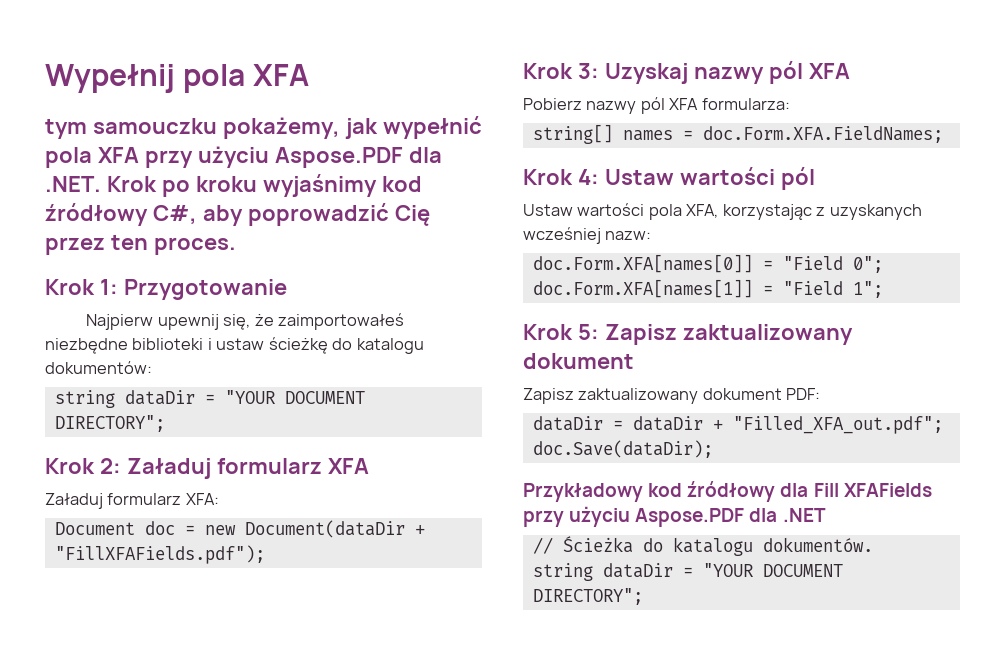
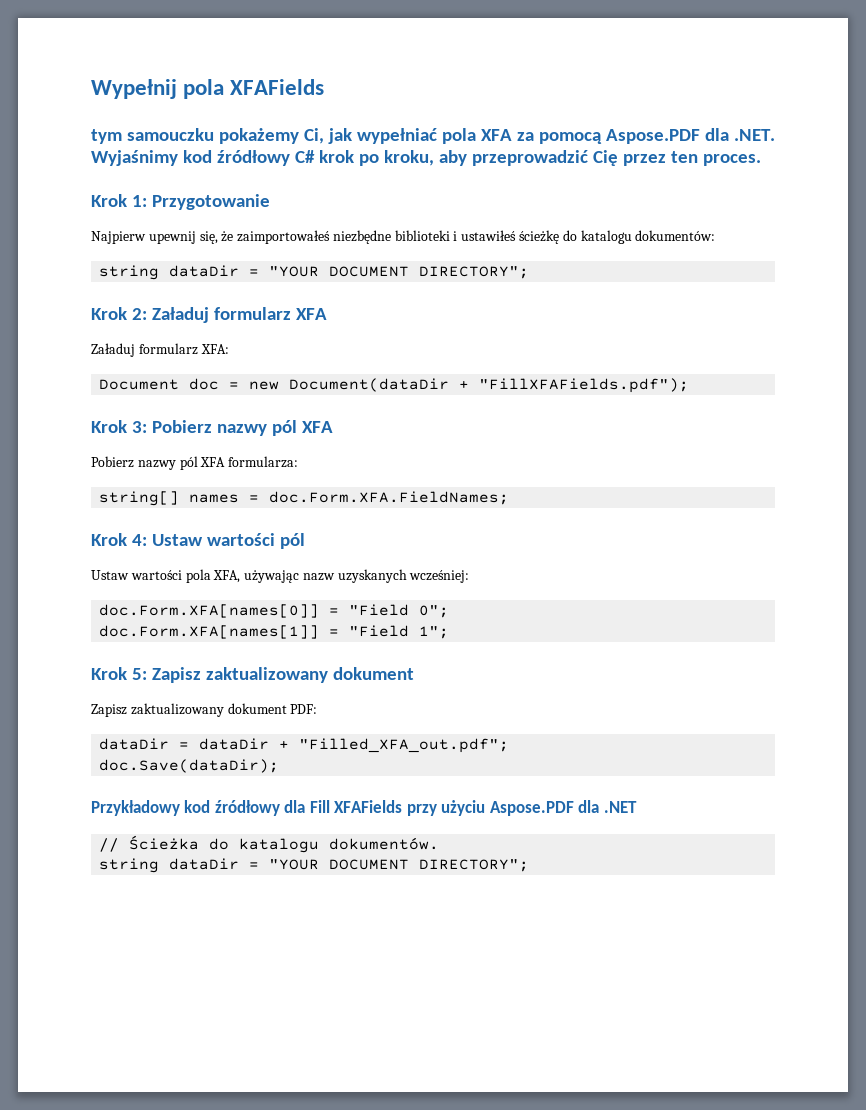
- Wypełnij pola XFA
+ Wypełnij pola XFAFields
- tym samouczku pokażemy, jak wypełnić pola XFA przy użyciu Aspose.PDF dla .NET. Krok po kroku wyjaśnimy kod źródłowy C#, aby poprowadzić Cię przez ten proces.
+ tym samouczku pokażemy Ci, jak wypełniać pola XFA za pomocą Aspose.PDF dla .NET. Wyjaśnimy kod źródłowy C# krok po kroku, aby przeprowadzić Cię przez ten proces.
- Najpierw upewnij się, że zaimportowałeś niezbędne biblioteki i ustaw ścieżkę do katalogu dokumentów:
+ Najpierw upewnij się, że zaimportowałeś niezbędne biblioteki i ustawiłeś ścieżkę do katalogu dokumentów:
- Krok 3: Uzyskaj nazwy pól XFA
+ Krok 3: Pobierz nazwy pól XFA
- Ustaw wartości pola XFA, korzystając z uzyskanych wcześniej nazw:
+ Ustaw wartości pola XFA, używając nazw uzyskanych wcześniej:

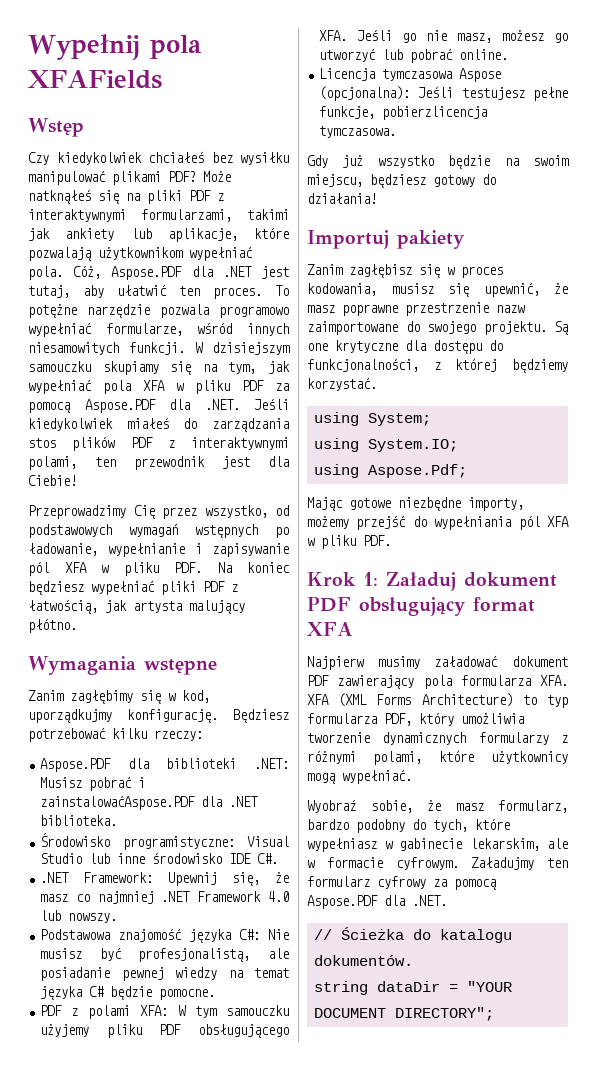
- tym samouczku pokażemy Ci, jak wypełniać pola XFA za pomocą Aspose.PDF dla .NET. Wyjaśnimy kod źródłowy C# krok po kroku, aby przeprowadzić Cię przez ten proces.
- Krok 1: Przygotowanie
- Najpierw upewnij się, że zaimportowałeś niezbędne biblioteki i ustawiłeś ścieżkę do katalogu dokumentów:
- string dataDir = "YOUR DOCUMENT DIRECTORY";
- Krok 2: Załaduj formularz XFA
- Załaduj formularz XFA:
- Document doc = new Document(dataDir + "FillXFAFields.pdf");
- Krok 3: Pobierz nazwy pól XFA
- Pobierz nazwy pól XFA formularza:
- string[] names = doc.Form.XFA.FieldNames;
- Krok 4: Ustaw wartości pól
- Ustaw wartości pola XFA, używając nazw uzyskanych wcześniej:
- doc.Form.XFA[names[0]] = "Field 0";
- doc.Form.XFA[names[1]] = "Field 1";
- Krok 5: Zapisz zaktualizowany dokument
- Zapisz zaktualizowany dokument PDF:
- dataDir = dataDir + "Filled_XFA_out.pdf";
- doc.Save(dataDir);
- Przykładowy kod źródłowy dla Fill XFAFields przy użyciu Aspose.PDF dla .NET
+ Wstęp
+ Czy kiedykolwiek chciałeś bez wysiłku manipulować plikami PDF? Może natknąłeś się na pliki PDF z interaktywnymi formularzami, takimi jak ankiety lub aplikacje, które pozwalają użytkownikom wypełniać pola. Cóż, Aspose.PDF dla .NET jest tutaj, aby ułatwić ten proces. To potężne narzędzie pozwala programowo wypełniać formularze, wśród innych niesamowitych funkcji. W dzisiejszym samouczku skupiamy się na tym, jak wypełniać pola XFA w pliku PDF za pomocą Aspose.PDF dla .NET. Jeśli kiedykolwiek miałeś do zarządzania stos plików PDF z interaktywnymi polami, ten przewodnik jest dla Ciebie!
+ Przeprowadzimy Cię przez wszystko, od podstawowych wymagań wstępnych po ładowanie, wypełnianie i zapisywanie pól XFA w pliku PDF. Na koniec będziesz wypełniać pliki PDF z łatwością, jak artysta malujący płótno.
+ Wymagania wstępne
+ Zanim zagłębimy się w kod, uporządkujmy konfigurację. Będziesz potrzebować kilku rzeczy:
+ Aspose.PDF dla biblioteki .NET: Musisz pobrać i zainstalowaćAspose.PDF dla .NET biblioteka.
+ Środowisko programistyczne: Visual Studio lub inne środowisko IDE C#.
+ .NET Framework: Upewnij się, że masz co najmniej .NET Framework 4.0 lub nowszy.
+ Podstawowa znajomość języka C#: Nie musisz być profesjonalistą, ale posiadanie pewnej wiedzy na temat języka C# będzie pomocne.
+ PDF z polami XFA: W tym samouczku użyjemy pliku PDF obsługującego XFA. Jeśli go nie masz, możesz go utworzyć lub pobrać online.
+ Licencja tymczasowa Aspose (opcjonalna): Jeśli testujesz pełne funkcje, pobierzlicencja tymczasowa.
+ Gdy już wszystko będzie na swoim miejscu, będziesz gotowy do działania!
+ Importuj pakiety
+ Zanim zagłębisz się w proces kodowania, musisz się upewnić, że masz poprawne przestrzenie nazw zaimportowane do swojego projektu. Są one krytyczne dla dostępu do funkcjonalności, z której będziemy korzystać.
+ using System;
+ using System.IO;
+ using Aspose.Pdf;
+ Mając gotowe niezbędne importy, możemy przejść do wypełniania pól XFA w pliku PDF.
+ Krok 1: Załaduj dokument PDF obsługujący format XFA
+ Najpierw musimy załadować dokument PDF zawierający pola formularza XFA. XFA (XML Forms Architecture) to typ formularza PDF, który umożliwia tworzenie dynamicznych formularzy z różnymi polami, które użytkownicy mogą wypełniać.
+ Wyobraź sobie, że masz formularz, bardzo podobny do tych, które wypełniasz w gabinecie lekarskim, ale w formacie cyfrowym. Załadujmy ten formularz cyfrowy za pomocą Aspose.PDF dla .NET.

